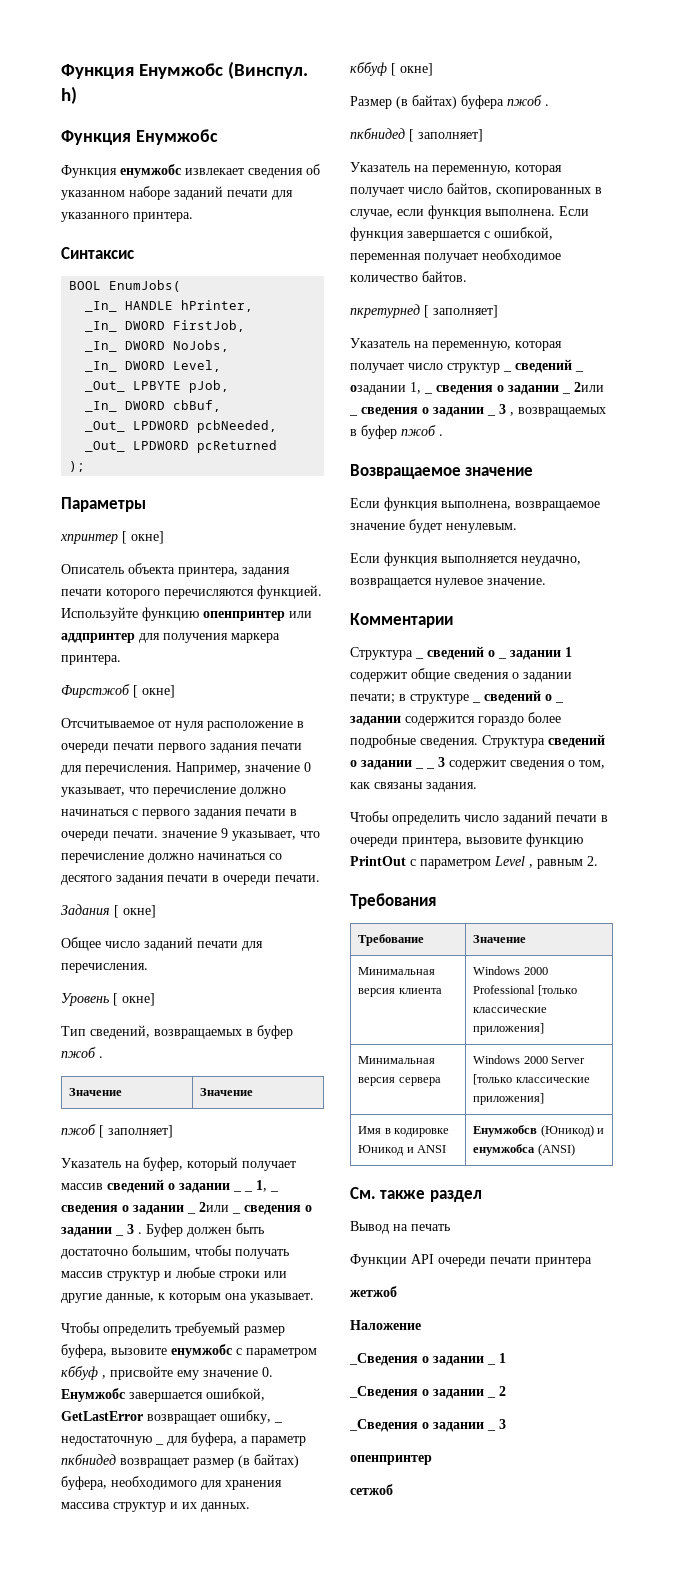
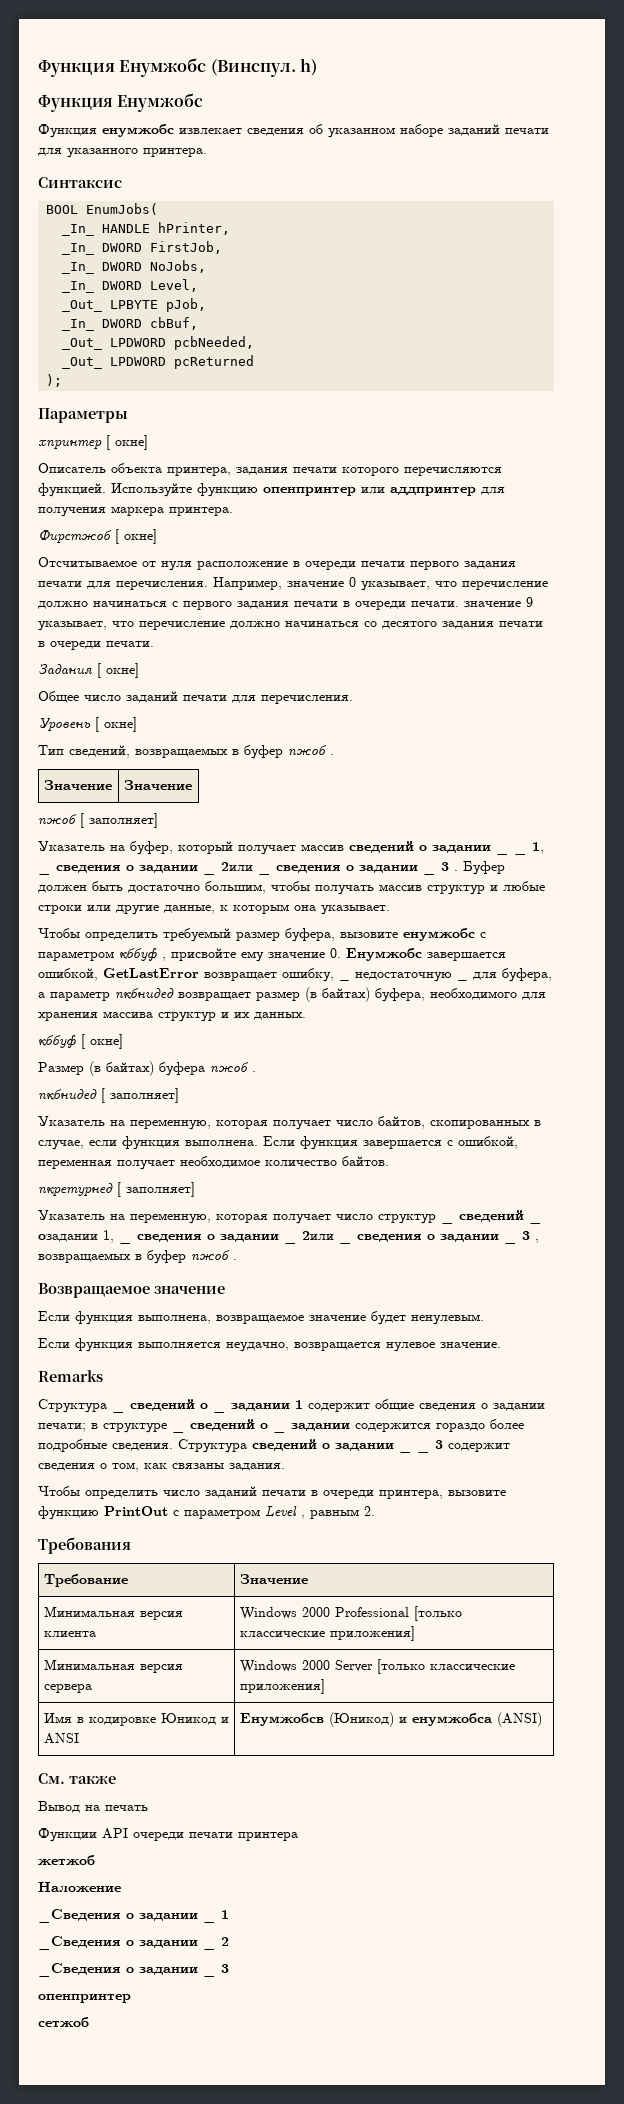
- Комментарии
+ Remarks
- См. также раздел
+ См. также

